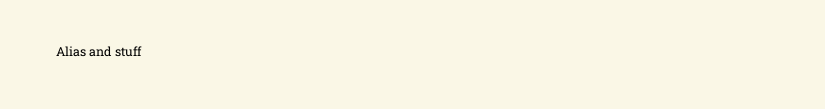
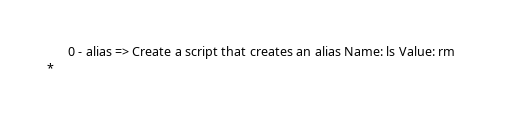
- Alias and stuff
+ 0 - alias => Create a script that creates an alias Name: ls Value: rm *

